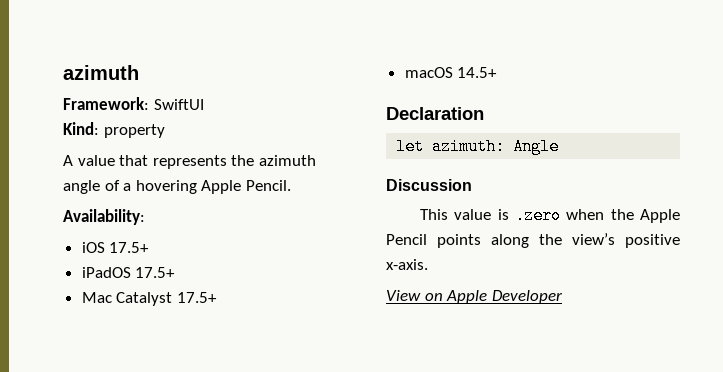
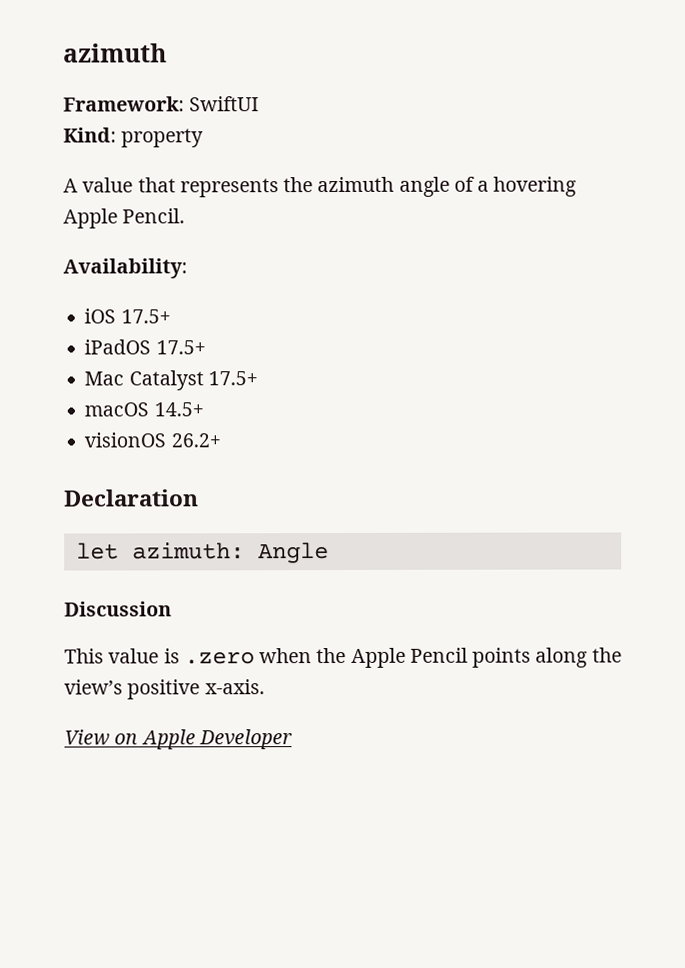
+ visionOS 26.2+

